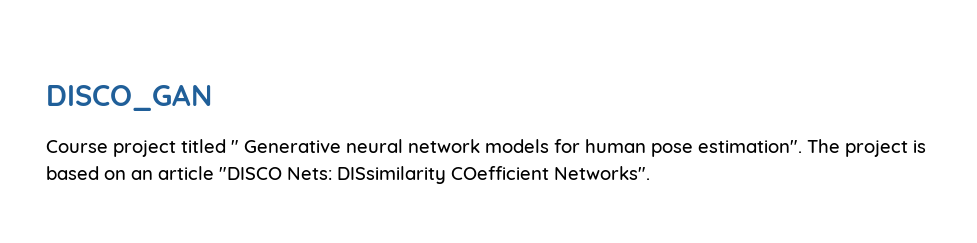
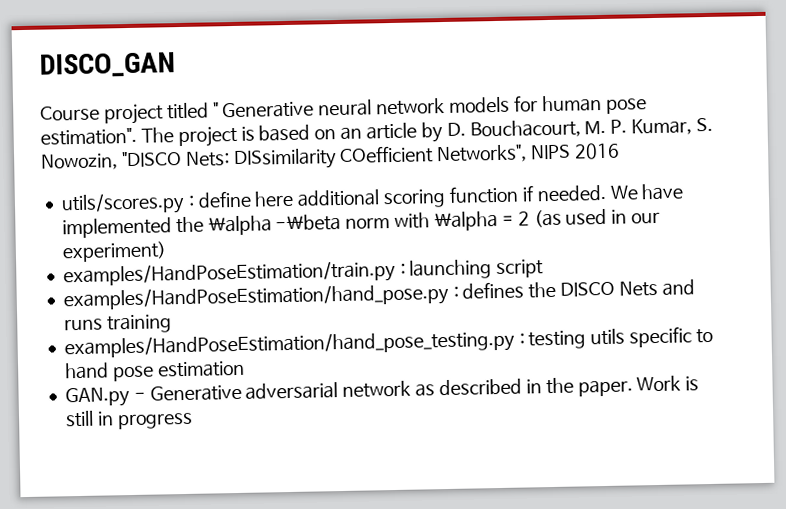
- The project is based on an article "DISCO Nets: DISsimilarity COefficient Networks".
+ The project is based on an article by D. Bouchacourt, M. P. Kumar, S. Nowozin, "DISCO Nets: DISsimilarity COefficient Networks", NIPS 2016
+ utils/scores.py : define here additional scoring function if needed. We have implemented the \alpha -\beta norm with \alpha = 2 (as used in our experiment)
+ examples/HandPoseEstimation/train.py : launching script
+ examples/HandPoseEstimation/hand_pose.py : defines the DISCO Nets and runs training
+ examples/HandPoseEstimation/hand_pose_testing.py : testing utils specific to hand pose estimation
+ GAN.py - Generative adversarial network as described in the paper. Work is still in progress

